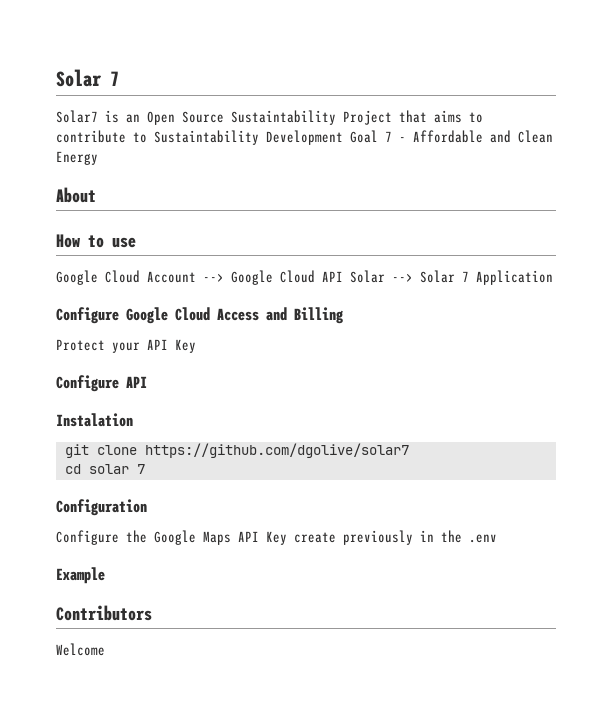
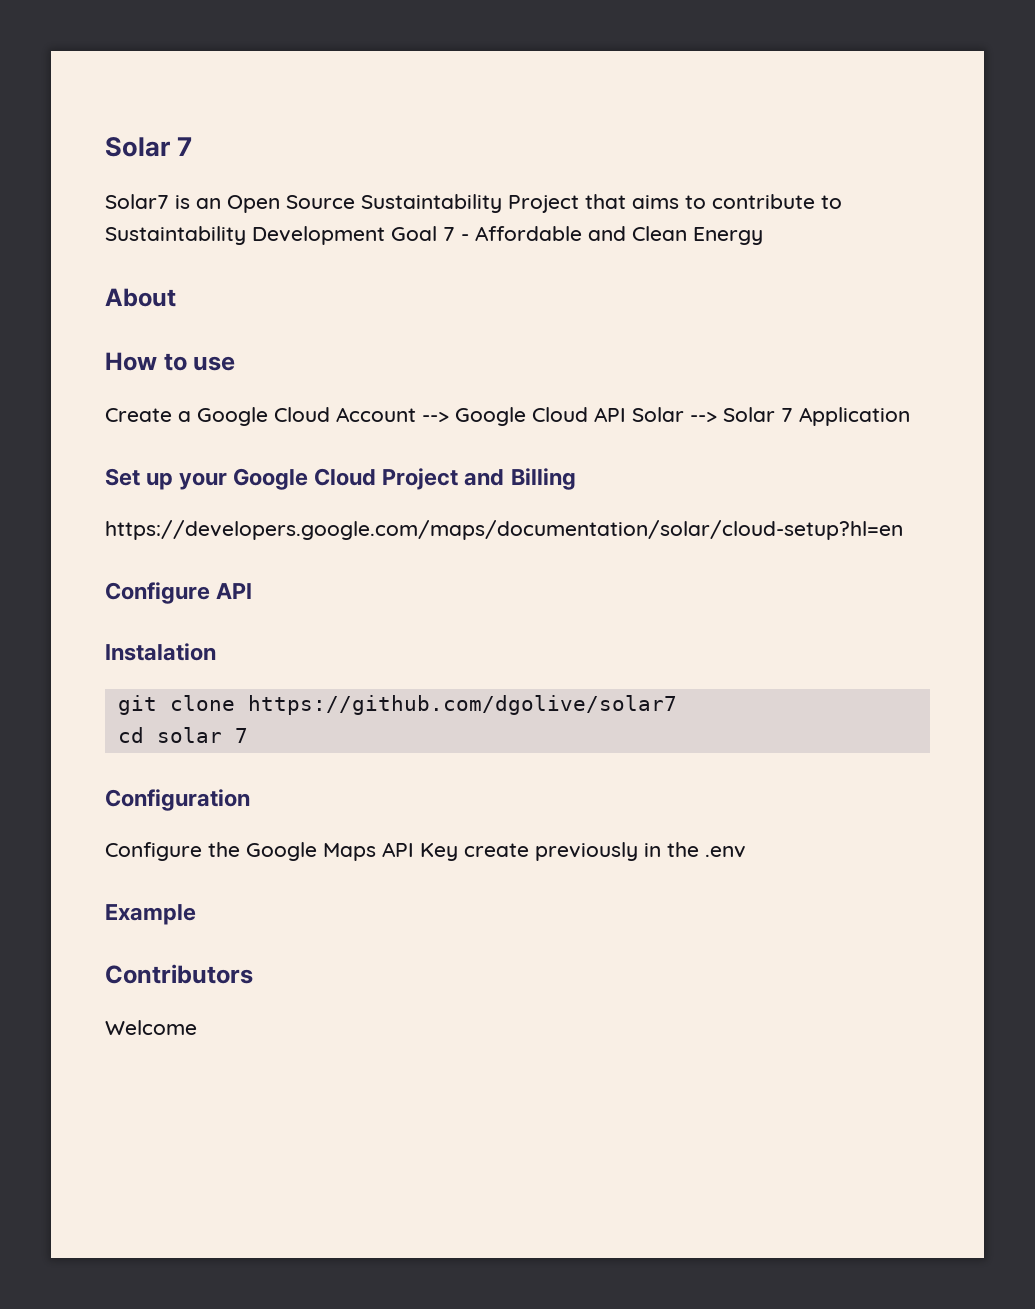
- Google Cloud Account --> Google Cloud API Solar --> Solar 7 Application
+ Create a Google Cloud Account --> Google Cloud API Solar --> Solar 7 Application
- Configure Google Cloud Access and Billing
+ Set up your Google Cloud Project and Billing
- Protect your API Key
+ https://developers.google.com/maps/documentation/solar/cloud-setup?hl=en

